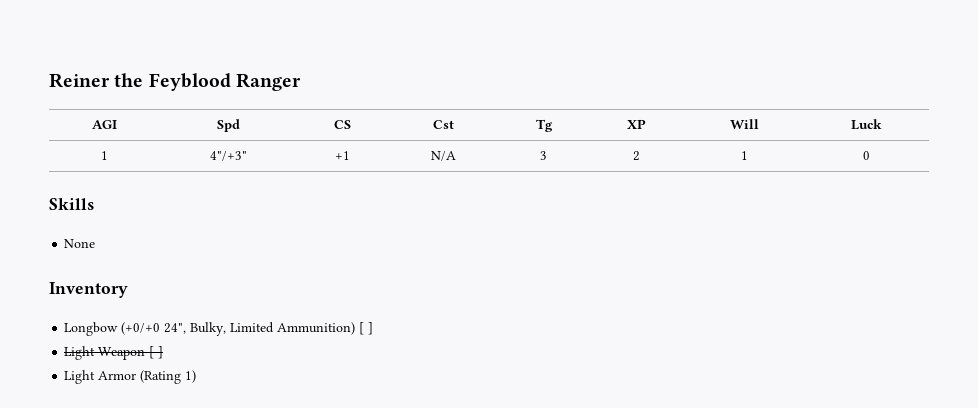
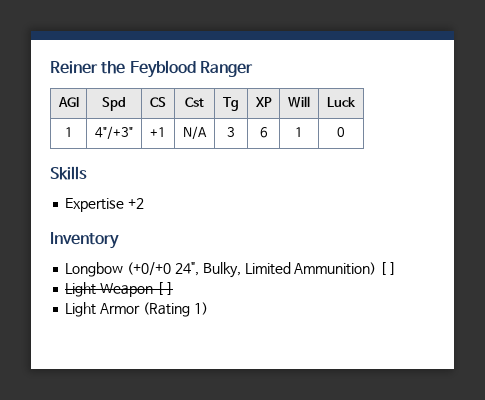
- 1 | 4"/+3" | +1 | N/A | 3 | 2 | 1 | 0
+ 1 | 4"/+3" | +1 | N/A | 3 | 6 | 1 | 0
- None
+ Expertise +2

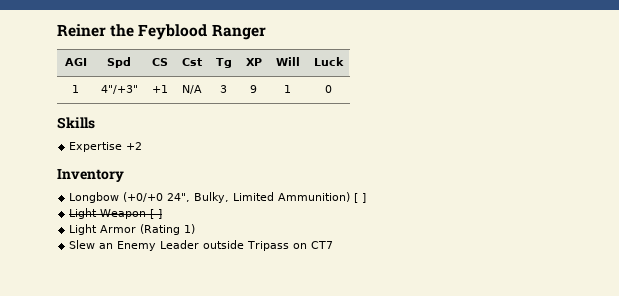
- 1 | 4"/+3" | +1 | N/A | 3 | 6 | 1 | 0
+ 1 | 4"/+3" | +1 | N/A | 3 | 9 | 1 | 0
+ Slew an Enemy Leader outside Tripass on CT7

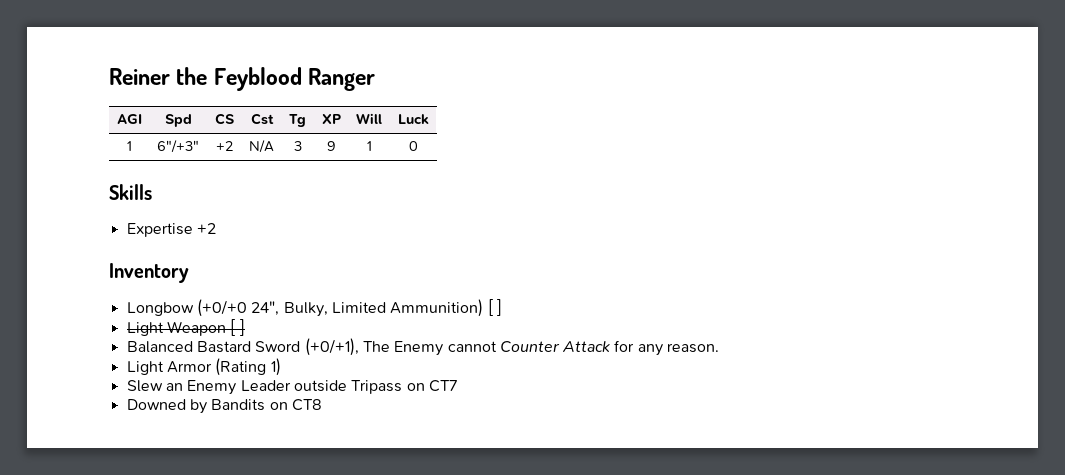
- 1 | 4"/+3" | +1 | N/A | 3 | 9 | 1 | 0
+ 1 | 6"/+3" | +2 | N/A | 3 | 9 | 1 | 0
+ Balanced Bastard Sword (+0/+1), The Enemy cannot Counter Attack for any reason.
+ Downed by Bandits on CT8

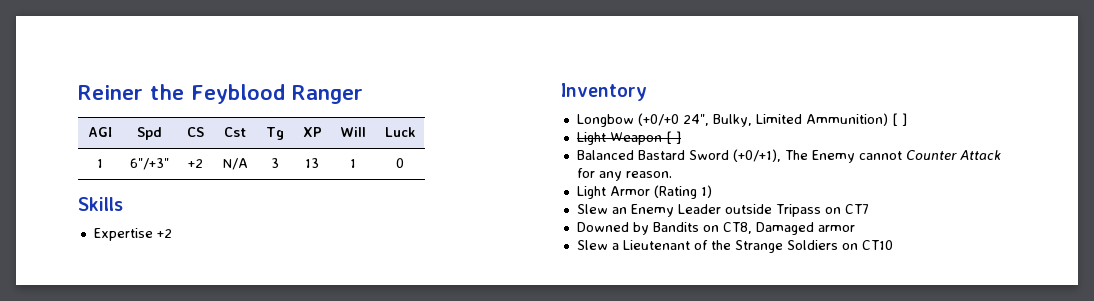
- 1 | 6"/+3" | +2 | N/A | 3 | 9 | 1 | 0
+ 1 | 6"/+3" | +2 | N/A | 3 | 13 | 1 | 0
- Downed by Bandits on CT8
+ Downed by Bandits on CT8, Damaged armor
+ Slew a Lieutenant of the Strange Soldiers on CT10

